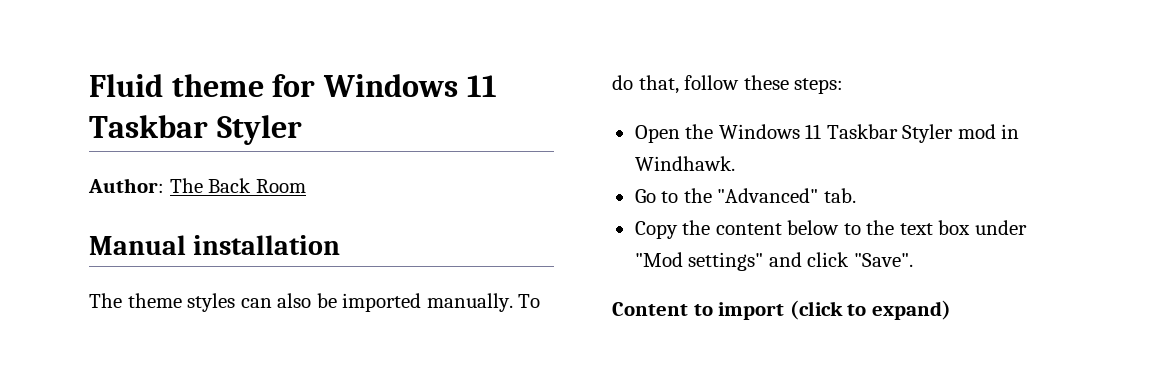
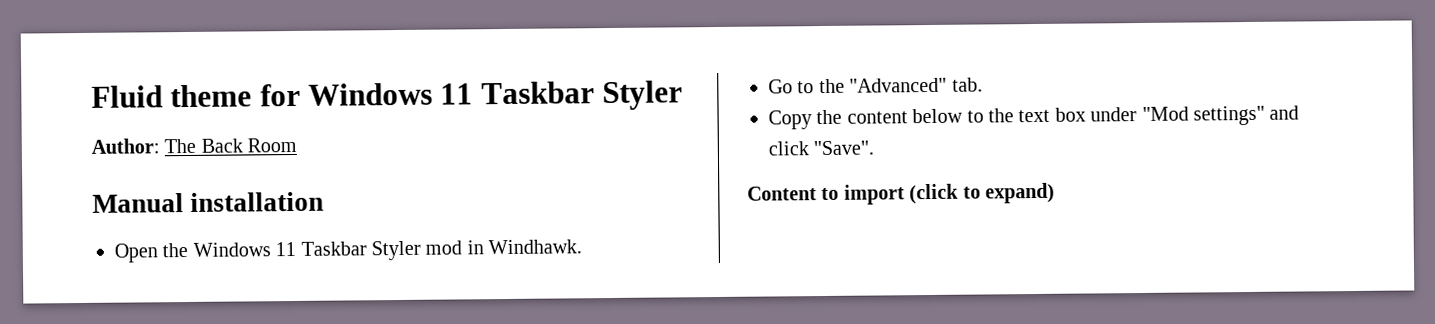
- The theme styles can also be imported manually. To do that, follow these steps:

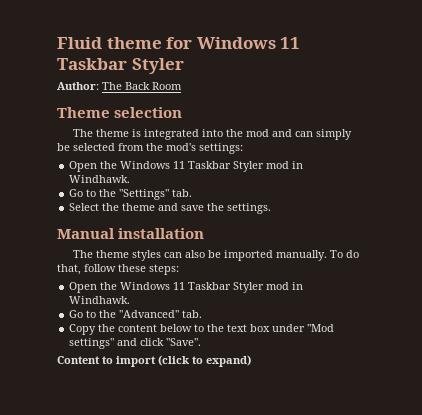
+ Theme selection
+ The theme is integrated into the mod and can simply be selected from the mod's settings:
+ Open the Windows 11 Taskbar Styler mod in Windhawk.
+ Go to the "Settings" tab.
+ Select the theme and save the settings.
  Manual installation
+ The theme styles can also be imported manually. To do that, follow these steps:

